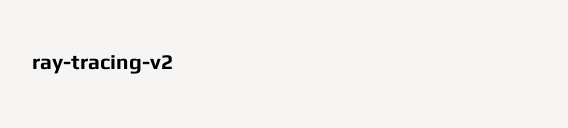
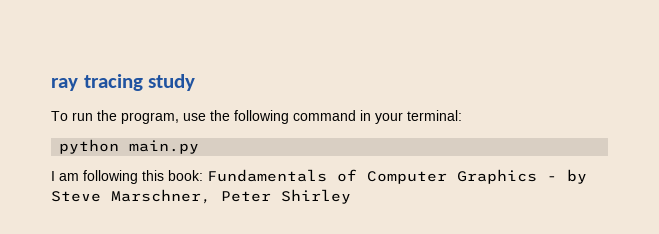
- ray-tracing-v2
+ ray tracing study
+ To run the program, use the following command in your terminal:
+ python main.py
+ I am following this book: Fundamentals of Computer Graphics - by Steve Marschner, Peter Shirley

